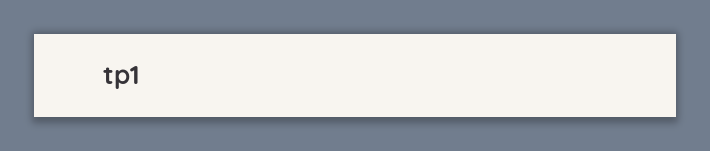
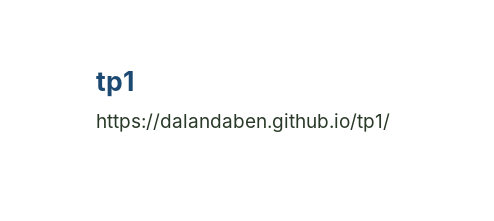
+ https://dalandaben.github.io/tp1/

